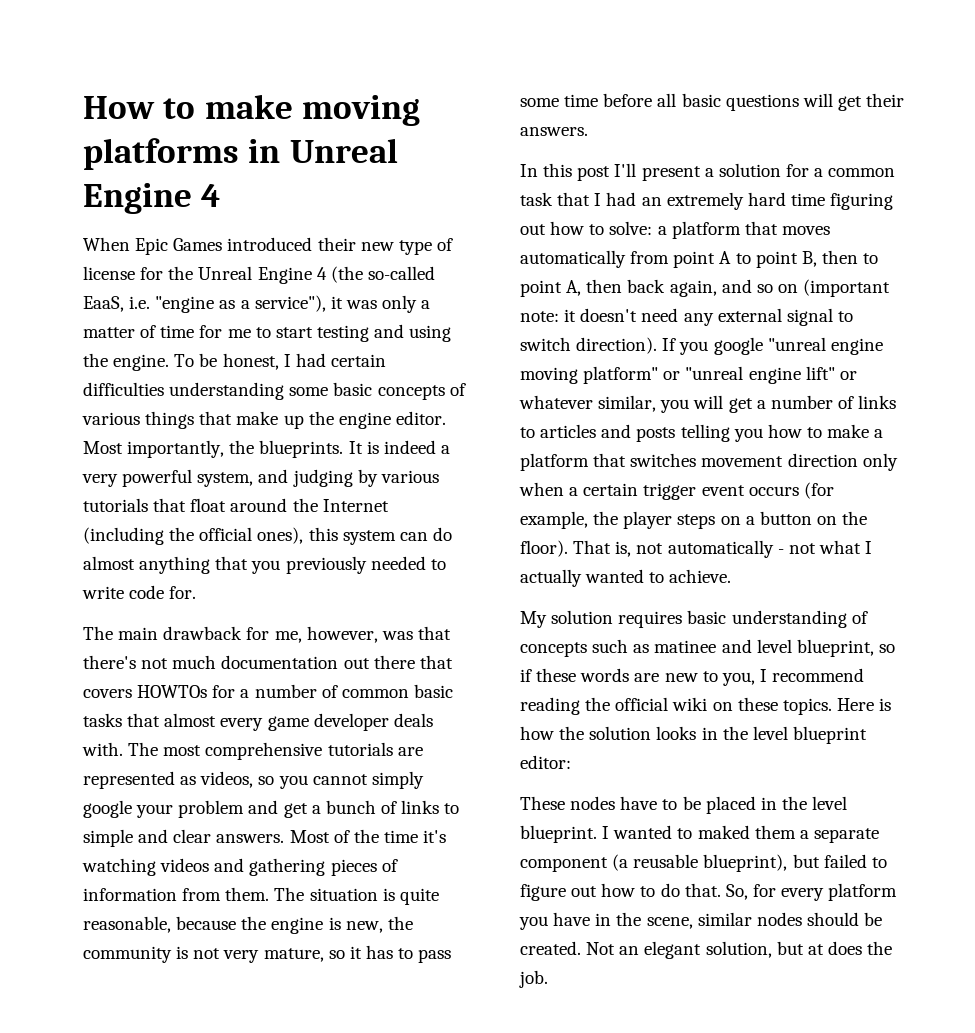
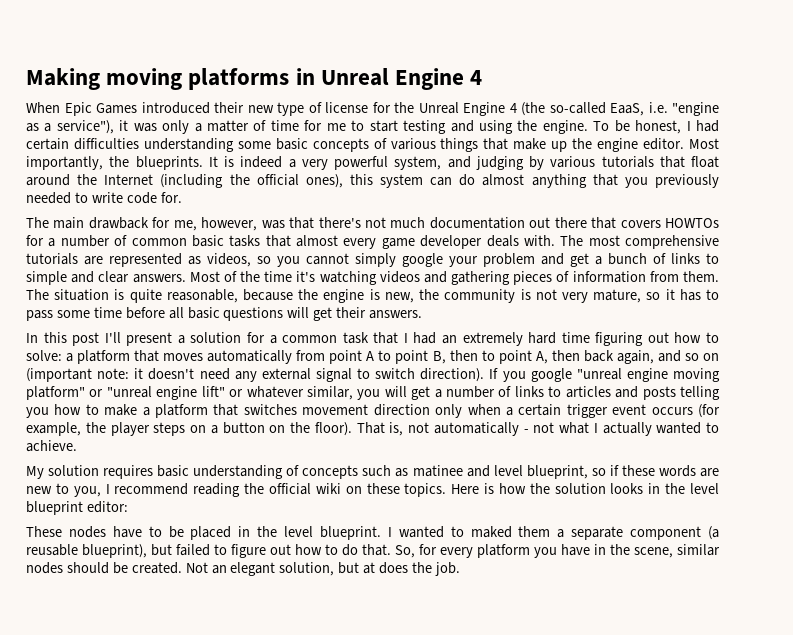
- How to make moving platforms in Unreal Engine 4
+ Making moving platforms in Unreal Engine 4

